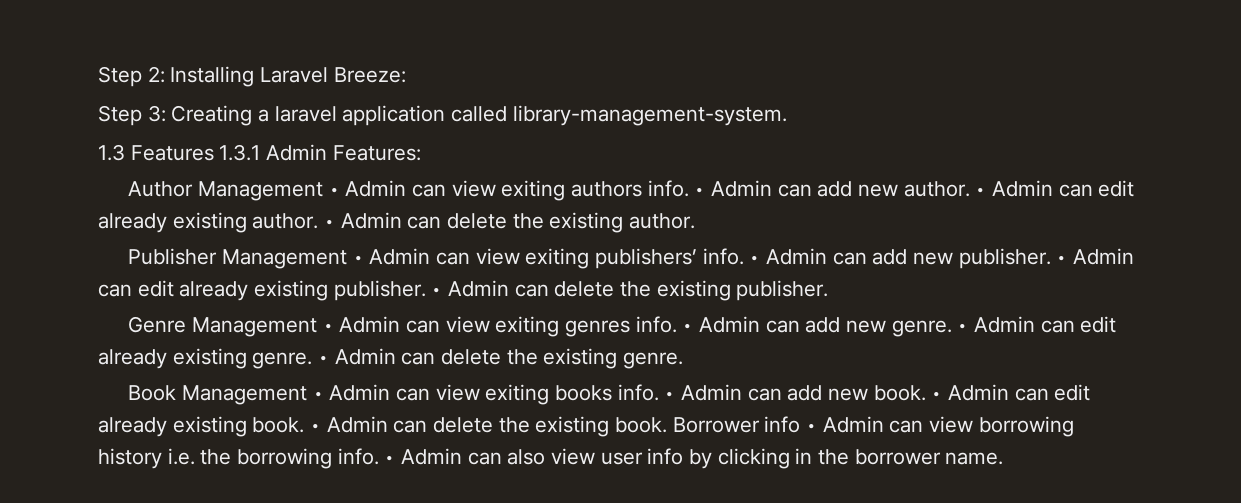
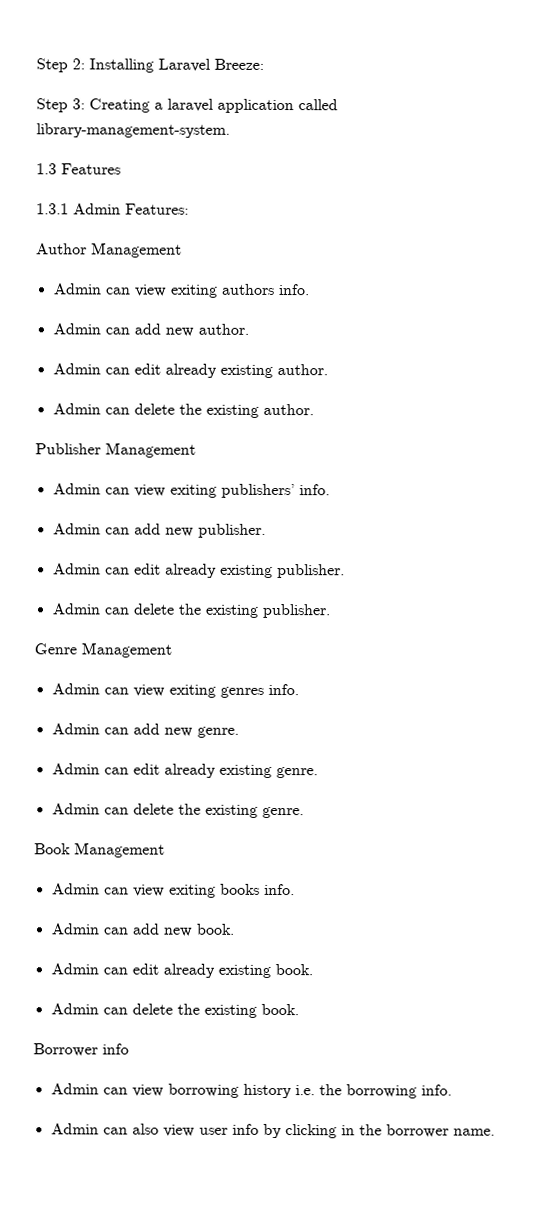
- 1.3 Features 1.3.1 Admin Features:
+ 1.3 Features
+ 1.3.1 Admin Features:
- Author Management • Admin can view exiting authors info. • Admin can add new author. • Admin can edit already existing author. • Admin can delete the existing author.
+ Author Management
+ Admin can view exiting authors info.
+ Admin can add new author.
+ Admin can edit already existing author.
+ Admin can delete the existing author.
- Publisher Management • Admin can view exiting publishers’ info. • Admin can add new publisher. • Admin can edit already existing publisher. • Admin can delete the existing publisher.
+ Publisher Management
+ Admin can view exiting publishers’ info.
+ Admin can add new publisher.
+ Admin can edit already existing publisher.
+ Admin can delete the existing publisher.
- Genre Management • Admin can view exiting genres info. • Admin can add new genre. • Admin can edit already existing genre. • Admin can delete the existing genre.
+ Genre Management
+ Admin can view exiting genres info.
+ Admin can add new genre.
+ Admin can edit already existing genre.
+ Admin can delete the existing genre.
- Book Management • Admin can view exiting books info. • Admin can add new book. • Admin can edit already existing book. • Admin can delete the existing book. Borrower info • Admin can view borrowing history i.e. the borrowing info. • Admin can also view user info by clicking in the borrower name.
+ Book Management
+ Admin can view exiting books info.
+ Admin can add new book.
+ Admin can edit already existing book.
+ Admin can delete the existing book.
+ Borrower info
+ Admin can view borrowing history i.e. the borrowing info.
+ Admin can also view user info by clicking in the borrower name.

